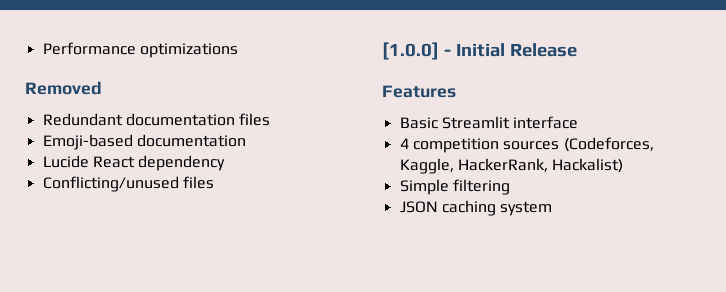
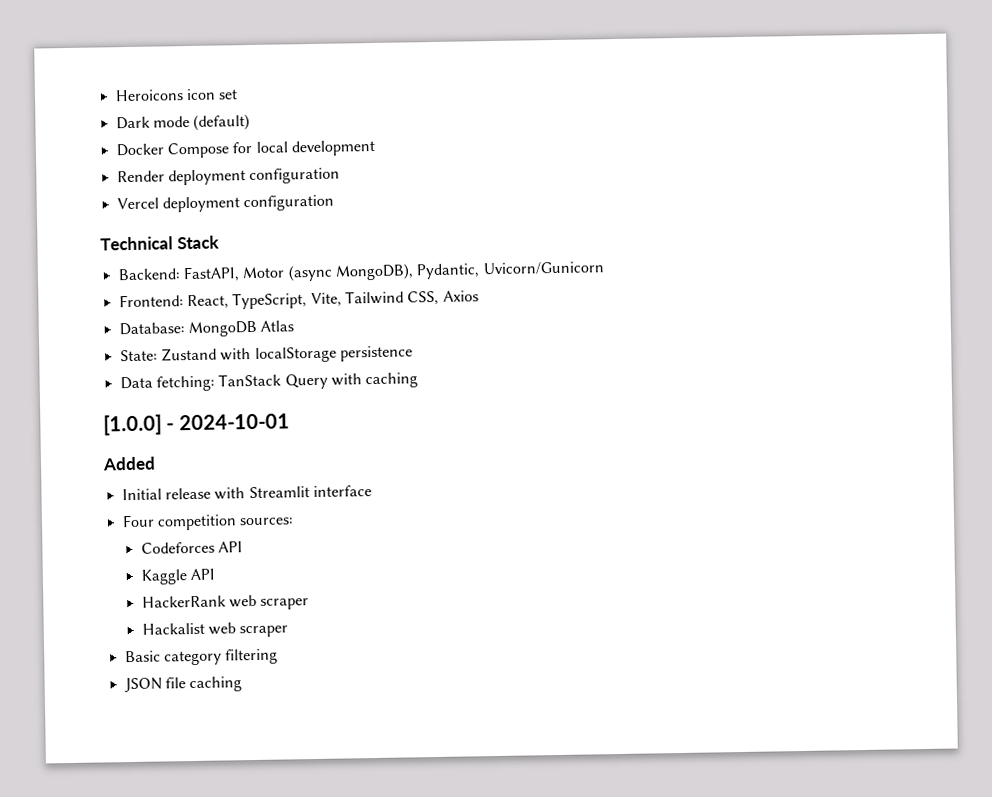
- Performance optimizations
- Removed
- Redundant documentation files
- Emoji-based documentation
- Lucide React dependency
- Conflicting/unused files
- [1.0.0] - Initial Release
- Features
- Basic Streamlit interface
- 4 competition sources (Codeforces, Kaggle, HackerRank, Hackalist)
- Simple filtering
+ Heroicons icon set
+ Dark mode (default)
+ Docker Compose for local development
+ Render deployment configuration
+ Vercel deployment configuration
+ Technical Stack
+ Backend: FastAPI, Motor (async MongoDB), Pydantic, Uvicorn/Gunicorn
+ Frontend: React, TypeScript, Vite, Tailwind CSS, Axios
+ Database: MongoDB Atlas
+ State: Zustand with localStorage persistence
+ Data fetching: TanStack Query with caching
+ [1.0.0] - 2024-10-01
+ Added
+ Initial release with Streamlit interface
+ Four competition sources:
+ Codeforces API
+ Kaggle API
+ HackerRank web scraper
+ Hackalist web scraper
+ Basic category filtering
- JSON caching system
+ JSON file caching

